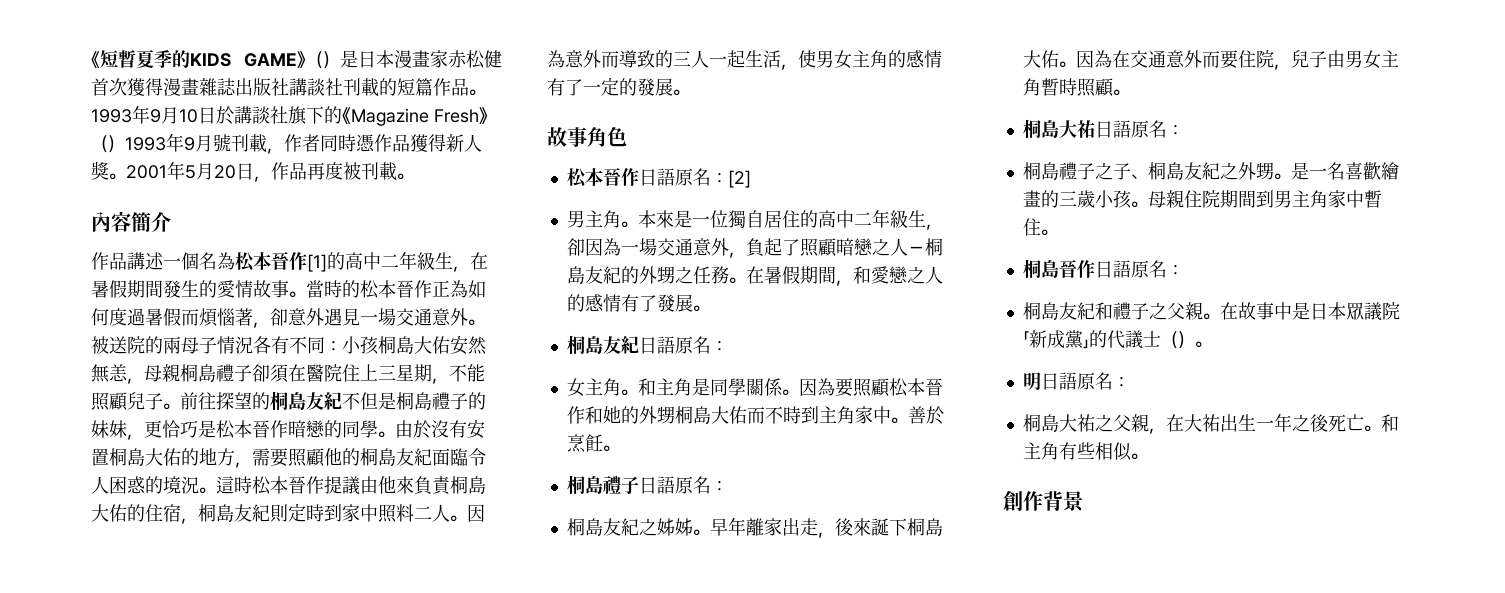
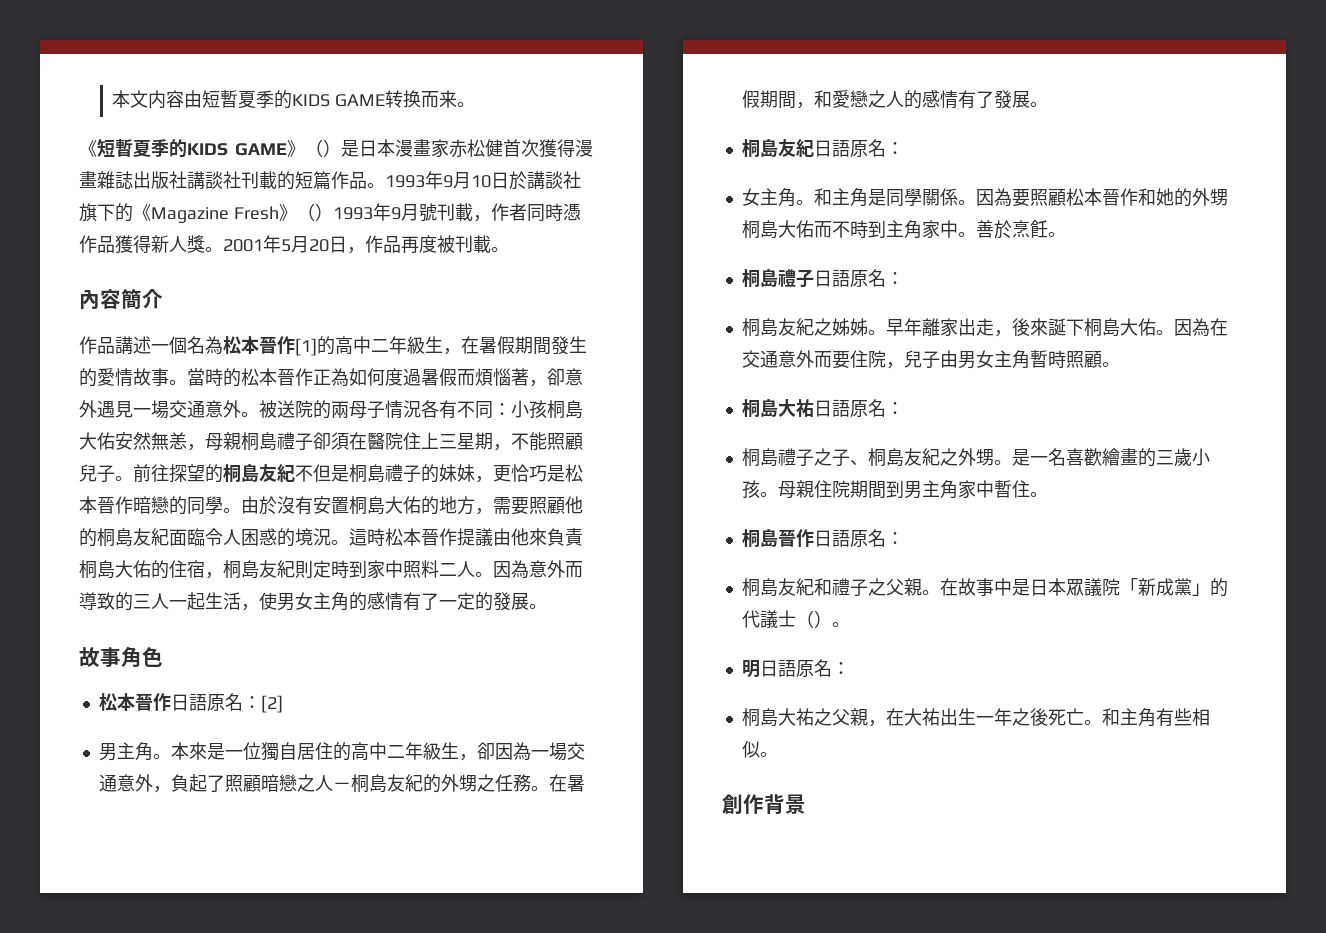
+ 本文内容由短暫夏季的KIDS GAME转换而来。

